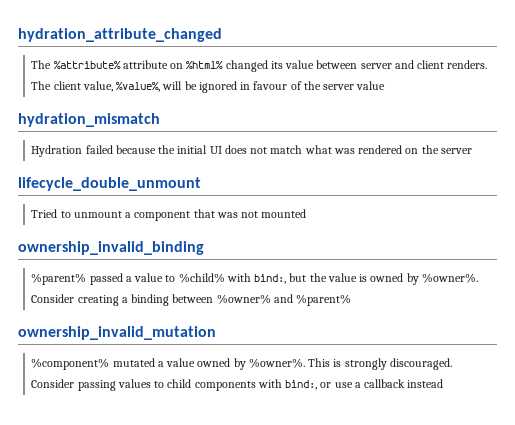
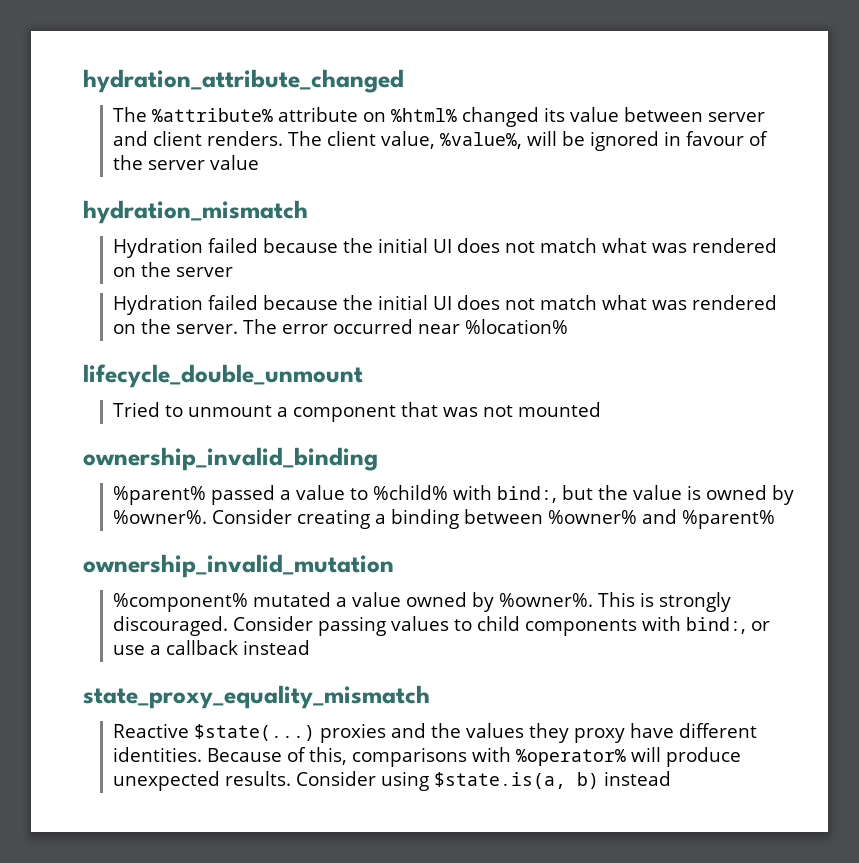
+ Hydration failed because the initial UI does not match what was rendered on the server. The error occurred near %location%
+ state_proxy_equality_mismatch
+ Reactive $state(...) proxies and the values they proxy have different identities. Because of this, comparisons with %operator% will produce unexpected results. Consider using $state.is(a, b) instead

